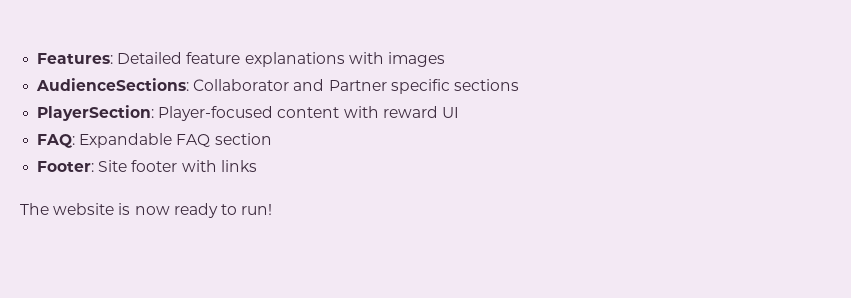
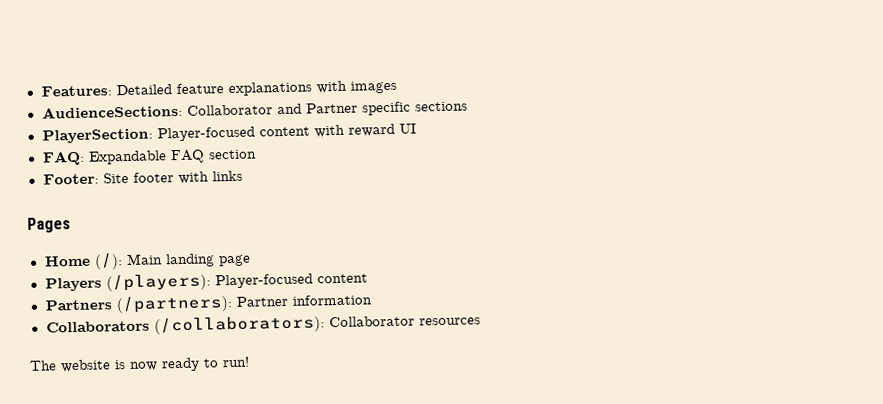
+ Pages
+ Home (/): Main landing page
+ Players (/players): Player-focused content
+ Partners (/partners): Partner information
+ Collaborators (/collaborators): Collaborator resources

